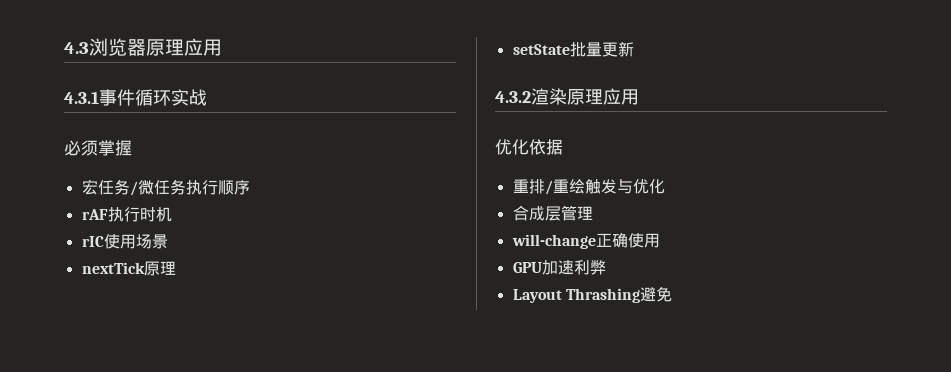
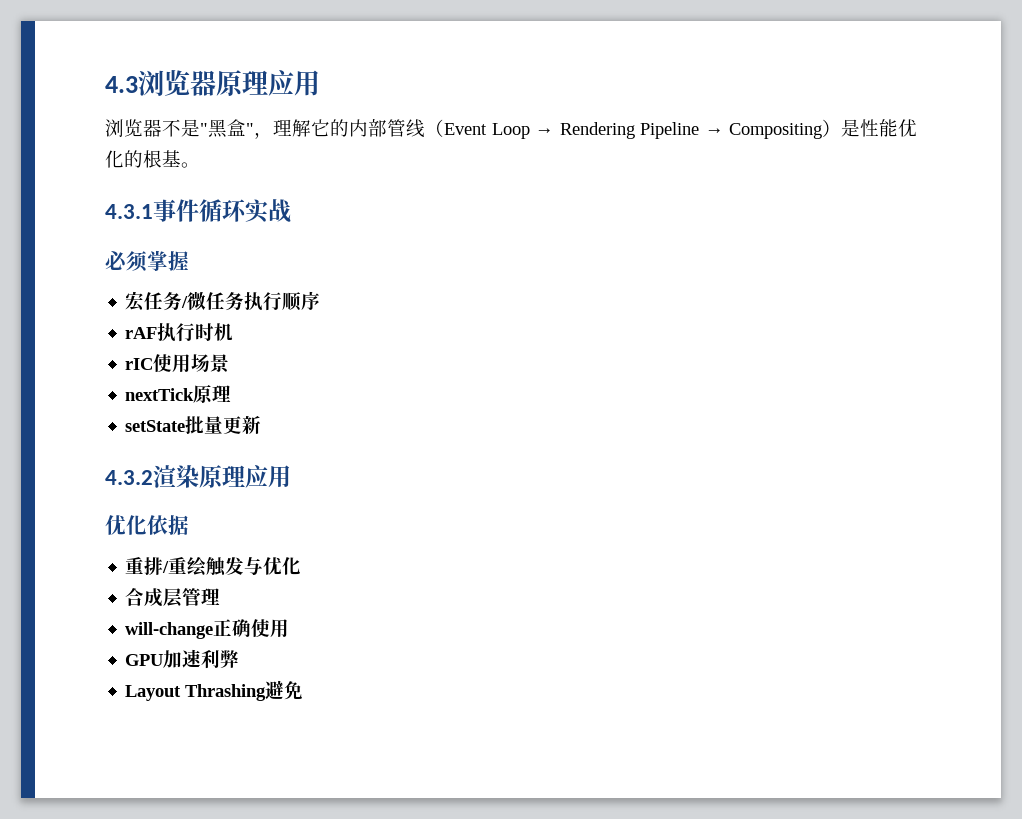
+ 浏览器不是"黑盒"，理解它的内部管线（Event Loop → Rendering Pipeline → Compositing）是性能优化的根基。

